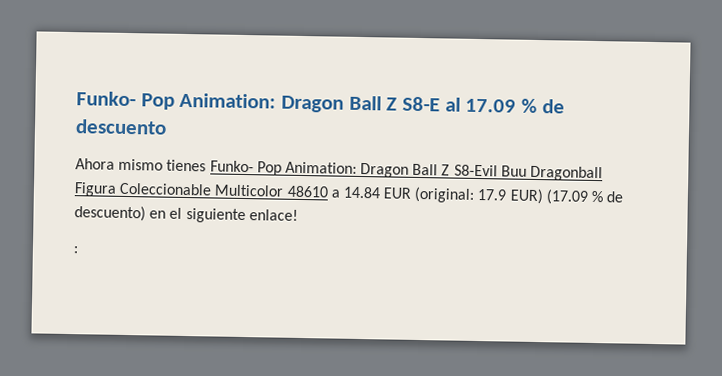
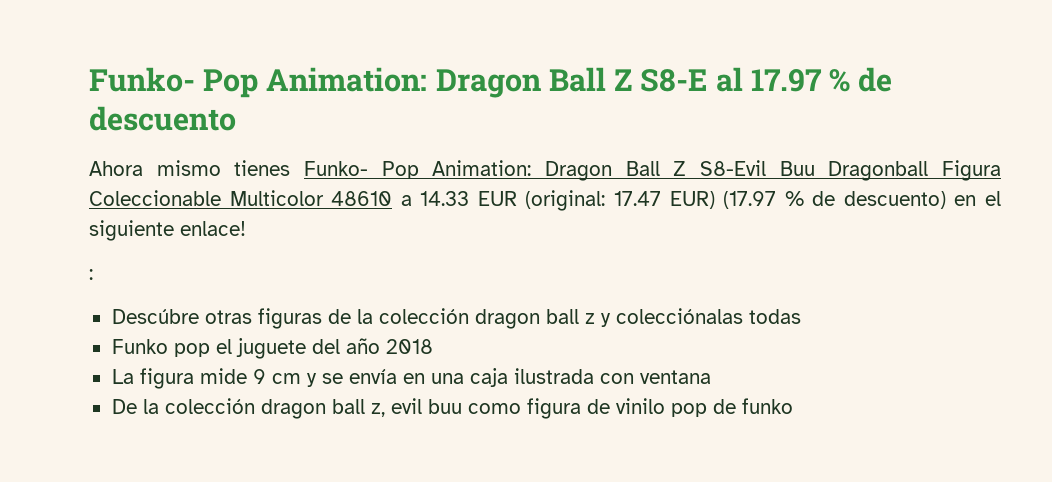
- Funko- Pop Animation: Dragon Ball Z S8-E al 17.09 % de descuento
+ Funko- Pop Animation: Dragon Ball Z S8-E al 17.97 % de descuento
- Ahora mismo tienes Funko- Pop Animation: Dragon Ball Z S8-Evil Buu Dragonball Figura Coleccionable Multicolor 48610 a 14.84 EUR (original: 17.9 EUR) (17.09 % de descuento) en el siguiente enlace!
+ Ahora mismo tienes Funko- Pop Animation: Dragon Ball Z S8-Evil Buu Dragonball Figura Coleccionable Multicolor 48610 a 14.33 EUR (original: 17.47 EUR) (17.97 % de descuento) en el siguiente enlace!
+ Descúbre otras figuras de la colección dragon ball z y colecciónalas todas
+ Funko pop el juguete del año 2018
+ La figura mide 9 cm y se envía en una caja ilustrada con ventana
+ De la colección dragon ball z, evil buu como figura de vinilo pop de funko

